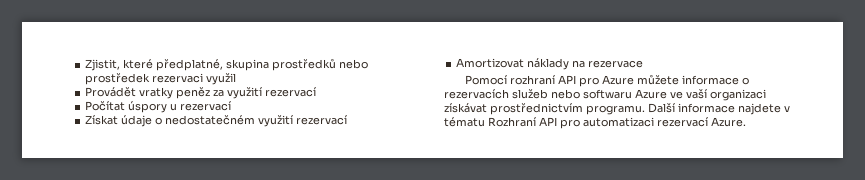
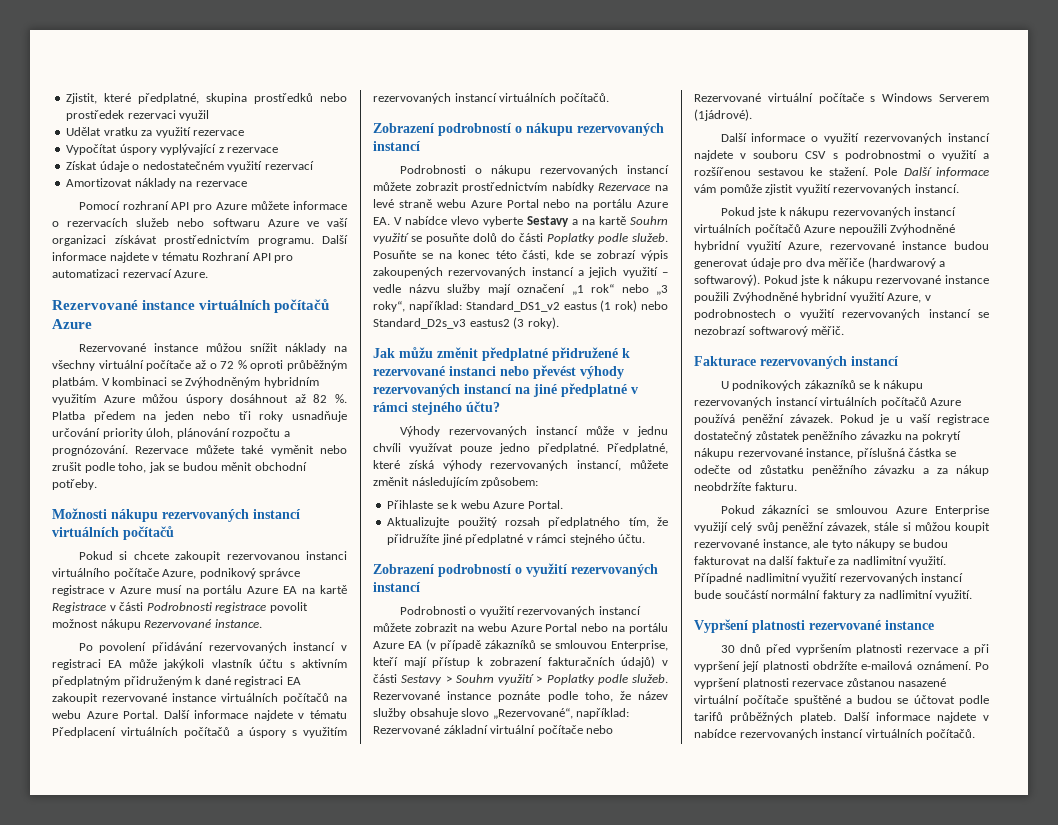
- Provádět vratky peněz za využití rezervací
- Počítat úspory u rezervací
+ Udělat vratku za využití rezervace
+ Vypočítat úspory vyplývající z rezervace
+ Rezervované instance virtuálních počítačů Azure
+ Rezervované instance můžou snížit náklady na všechny virtuální počítače až o 72 % oproti průběžným platbám. V kombinaci se Zvýhodněným hybridním využitím Azure můžou úspory dosáhnout až 82 %. Platba předem na jeden nebo tři roky usnadňuje určování priority úloh, plánování rozpočtu a prognózování. Rezervace můžete také vyměnit nebo zrušit podle toho, jak se budou měnit obchodní potřeby.
+ Možnosti nákupu rezervovaných instancí virtuálních počítačů
+ Pokud si chcete zakoupit rezervovanou instanci virtuálního počítače Azure, podnikový správce registrace v Azure musí na portálu Azure EA na kartě Registrace v části Podrobnosti registrace povolit možnost nákupu Rezervované instance.
+ Po povolení přidávání rezervovaných instancí v registraci EA může jakýkoli vlastník účtu s aktivním předplatným přidruženým k dané registraci EA zakoupit rezervované instance virtuálních počítačů na webu Azure Portal. Další informace najdete v tématu Předplacení virtuálních počítačů a úspory s využitím rezervovaných instancí virtuálních počítačů.
+ Zobrazení podrobností o nákupu rezervovaných instancí
+ Podrobnosti o nákupu rezervovaných instancí můžete zobrazit prostřednictvím nabídky Rezervace na levé straně webu Azure Portal nebo na portálu Azure EA. V nabídce vlevo vyberte Sestavy a na kartě Souhrn využití se posuňte dolů do části Poplatky podle služeb. Posuňte se na konec této části, kde se zobrazí výpis zakoupených rezervovaných instancí a jejich využití – vedle názvu služby mají označení „1 rok“ nebo „3 roky“, například: Standard_DS1_v2 eastus (1 rok) nebo Standard_D2s_v3 eastus2 (3 roky).
+ Jak můžu změnit předplatné přidružené k rezervované instanci nebo převést výhody rezervovaných instancí na jiné předplatné v rámci stejného účtu?
+ Výhody rezervovaných instancí může v jednu chvíli využívat pouze jedno předplatné. Předplatné, které získá výhody rezervovaných instancí, můžete změnit následujícím způsobem:
+ Přihlaste se k webu Azure Portal.
+ Aktualizujte použitý rozsah předplatného tím, že přidružíte jiné předplatné v rámci stejného účtu.
+ Zobrazení podrobností o využití rezervovaných instancí
+ Podrobnosti o využití rezervovaných instancí můžete zobrazit na webu Azure Portal nebo na portálu Azure EA (v případě zákazníků se smlouvou Enterprise, kteří mají přístup k zobrazení fakturačních údajů) v části Sestavy > Souhrn využití > Poplatky podle služeb. Rezervované instance poznáte podle toho, že název služby obsahuje slovo „Rezervované“, například: Rezervované základní virtuální počítače nebo Rezervované virtuální počítače s Windows Serverem (1jádrové).
+ Další informace o využití rezervovaných instancí najdete v souboru CSV s podrobnostmi o využití a rozšířenou sestavou ke stažení. Pole Další informace vám pomůže zjistit využití rezervovaných instancí.
+ Pokud jste k nákupu rezervovaných instancí virtuálních počítačů Azure nepoužili Zvýhodněné hybridní využití Azure, rezervované instance budou generovat údaje pro dva měřiče (hardwarový a softwarový). Pokud jste k nákupu rezervované instance použili Zvýhodněné hybridní využití Azure, v podrobnostech o využití rezervovaných instancí se nezobrazí softwarový měřič.
+ Fakturace rezervovaných instancí
+ U podnikových zákazníků se k nákupu rezervovaných instancí virtuálních počítačů Azure používá peněžní závazek. Pokud je u vaší registrace dostatečný zůstatek peněžního závazku na pokrytí nákupu rezervované instance, příslušná částka se odečte od zůstatku peněžního závazku a za nákup neobdržíte fakturu.
+ Pokud zákazníci se smlouvou Azure Enterprise využijí celý svůj peněžní závazek, stále si můžou koupit rezervované instance, ale tyto nákupy se budou fakturovat na další faktuře za nadlimitní využití. Případné nadlimitní využití rezervovaných instancí bude součástí normální faktury za nadlimitní využití.
+ Vypršení platnosti rezervované instance
+ 30 dnů před vypršením platnosti rezervace a při vypršení její platnosti obdržíte e-mailová oznámení. Po vypršení platnosti rezervace zůstanou nasazené virtuální počítače spuštěné a budou se účtovat podle tarifů průběžných plateb. Další informace najdete v nabídce rezervovaných instancí virtuálních počítačů.

